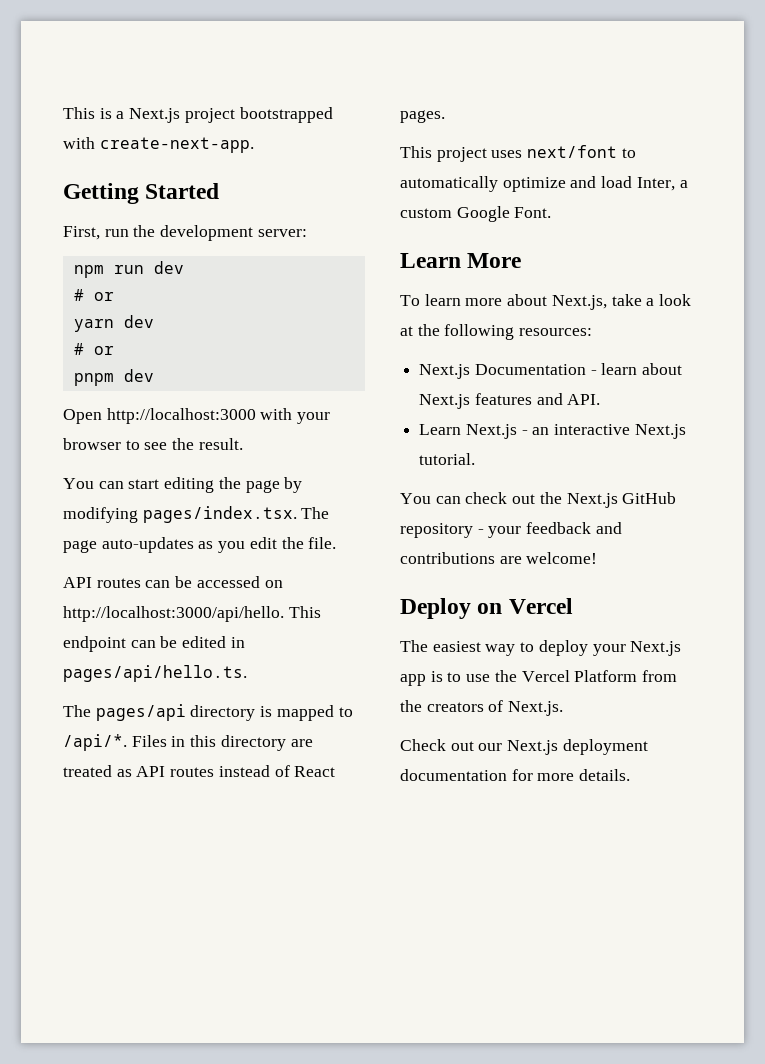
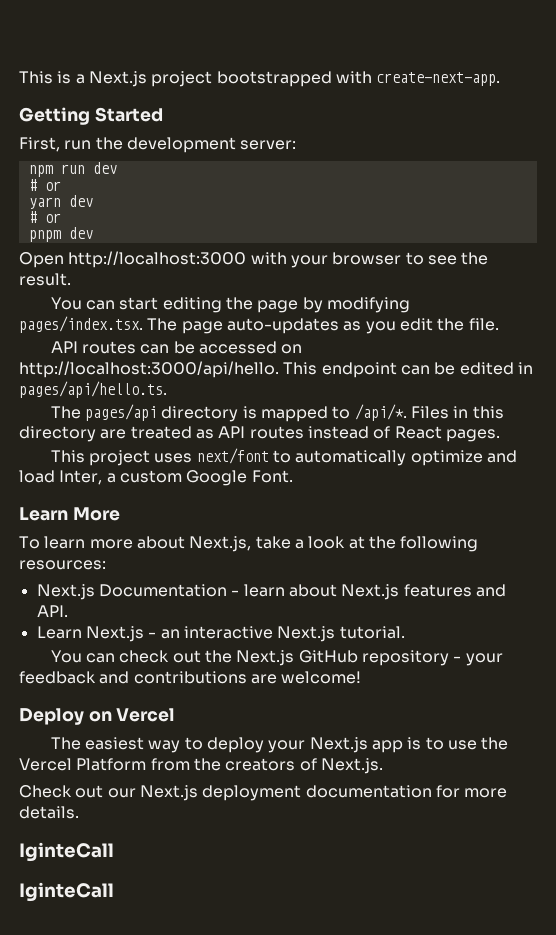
  Check out our Next.js deployment documentation for more details.
+ IginteCall
+ IginteCall

